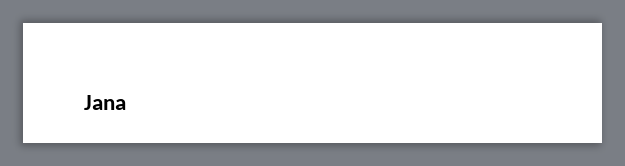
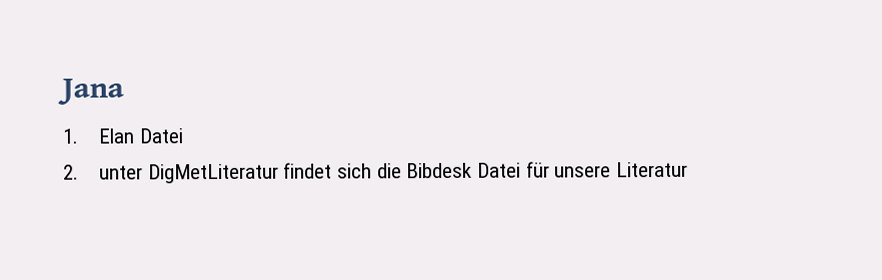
+ 1. Elan Datei
+ 2. unter DigMetLiteratur findet sich die Bibdesk Datei für unsere Literatur

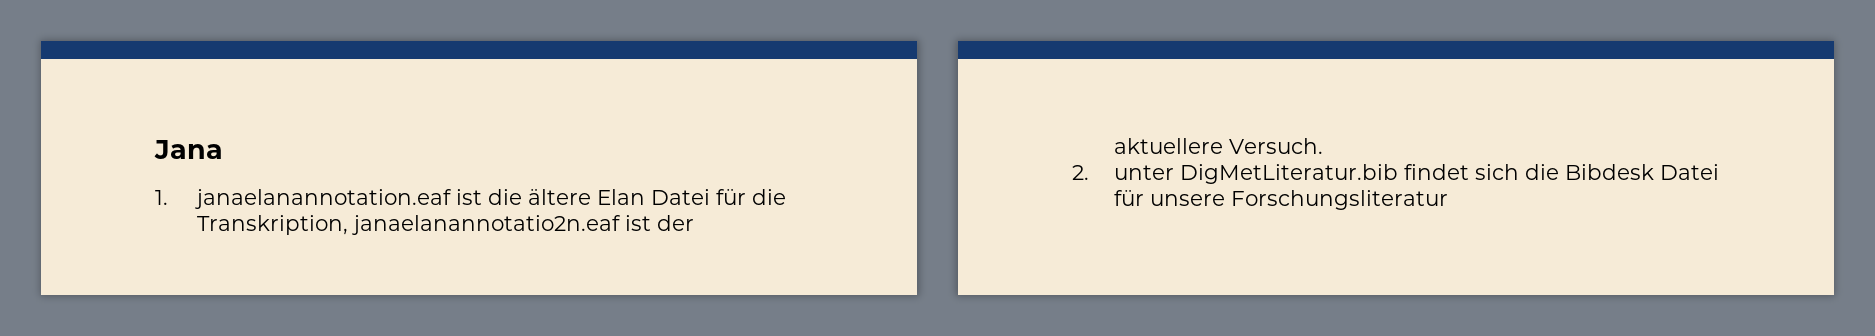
- 1. Elan Datei
+ 1. janaelanannotation.eaf ist die ältere Elan Datei für die Transkription, janaelanannotatio2n.eaf ist der aktuellere Versuch.
- 2. unter DigMetLiteratur findet sich die Bibdesk Datei für unsere Literatur
+ 2. unter DigMetLiteratur.bib findet sich die Bibdesk Datei für unsere Forschungsliteratur

